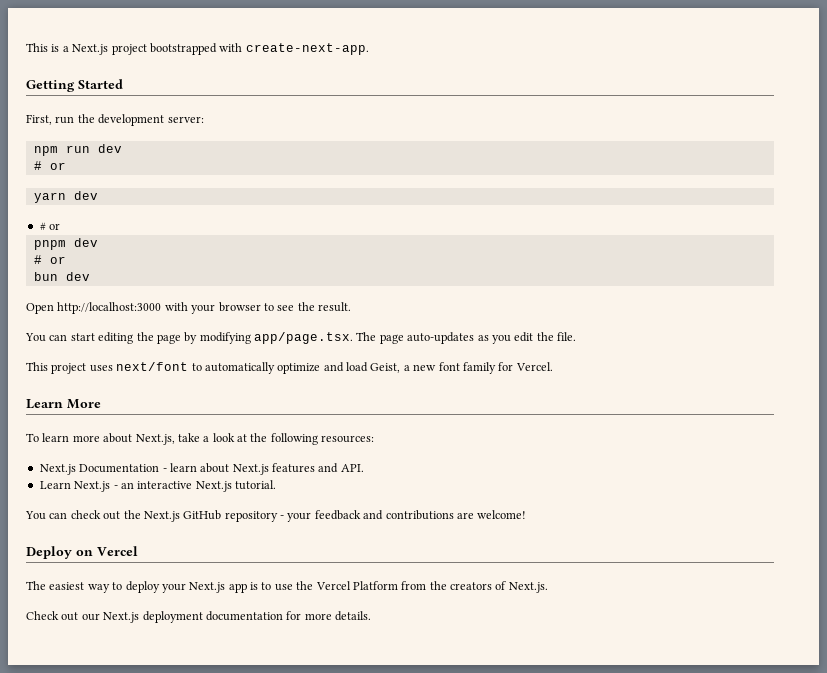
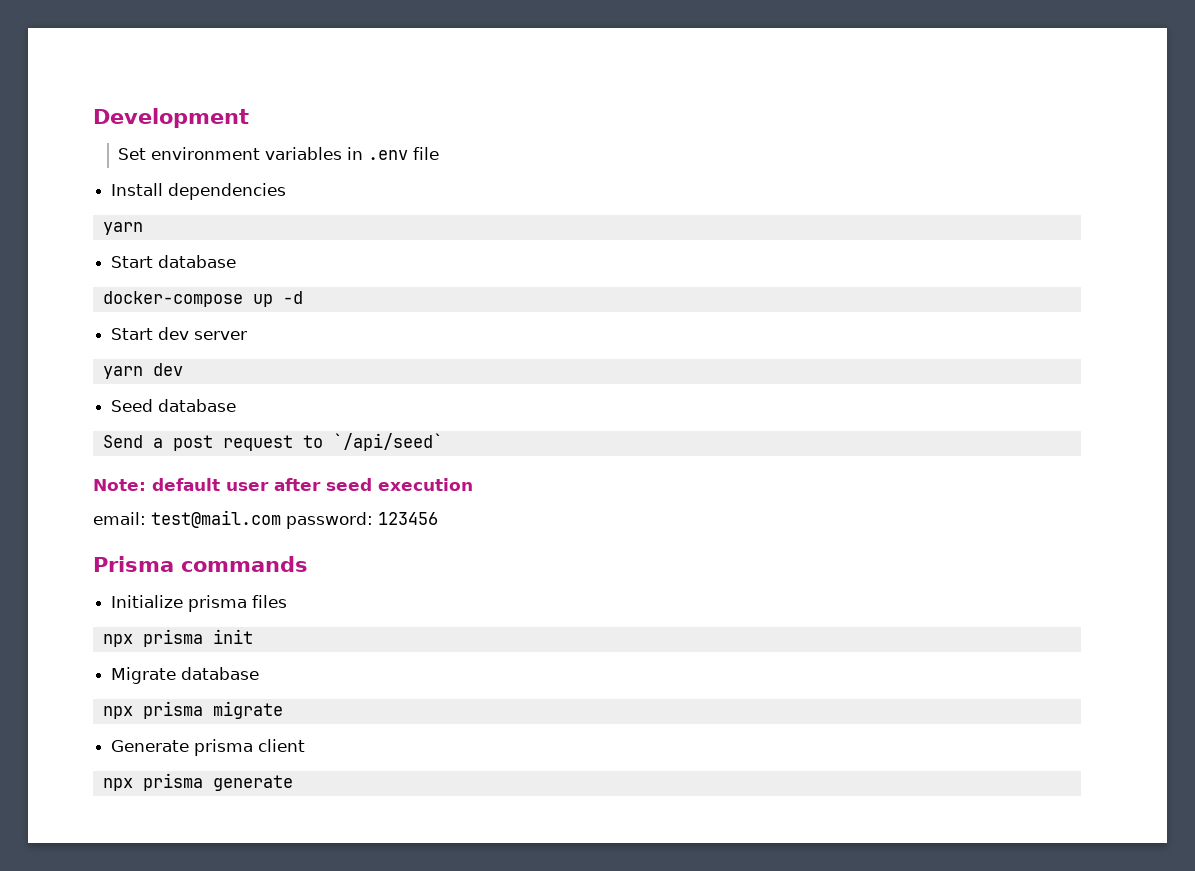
- This is a Next.js project bootstrapped with create-next-app.
- Getting Started
- First, run the development server:
- npm run dev
- # or
+ Development
+ Set environment variables in .env file
+ Install dependencies
+ yarn
+ Start database
+ docker-compose up -d
+ Start dev server
  yarn dev
- # or
- pnpm dev
- # or
- bun dev
- Open http://localhost:3000 with your browser to see the result.
- You can start editing the page by modifying app/page.tsx. The page auto-updates as you edit the file.
- This project uses next/font to automatically optimize and load Geist, a new font family for Vercel.
- Learn More
- To learn more about Next.js, take a look at the following resources:
- Next.js Documentation - learn about Next.js features and API.
- Learn Next.js - an interactive Next.js tutorial.
- You can check out the Next.js GitHub repository - your feedback and contributions are welcome!
- Deploy on Vercel
- The easiest way to deploy your Next.js app is to use the Vercel Platform from the creators of Next.js.
- Check out our Next.js deployment documentation for more details.
+ Seed database
+ Send a post request to `/api/seed`
+ Note: default user after seed execution
+ email: test@mail.com password: 123456
+ Prisma commands
+ Initialize prisma files
+ npx prisma init
+ Migrate database
+ npx prisma migrate
+ Generate prisma client
+ npx prisma generate

